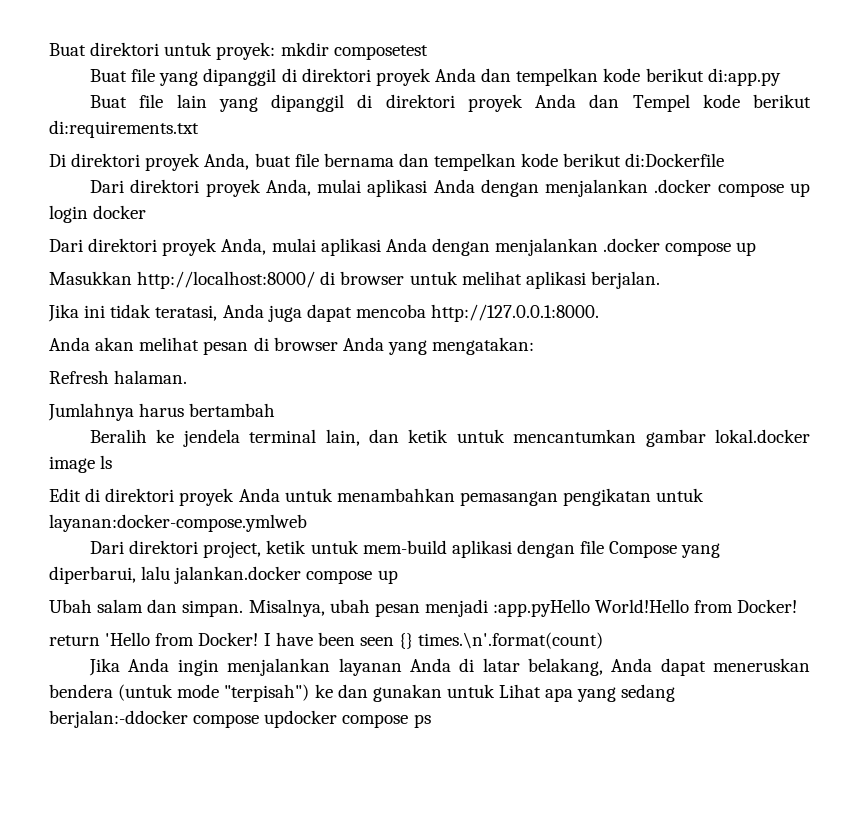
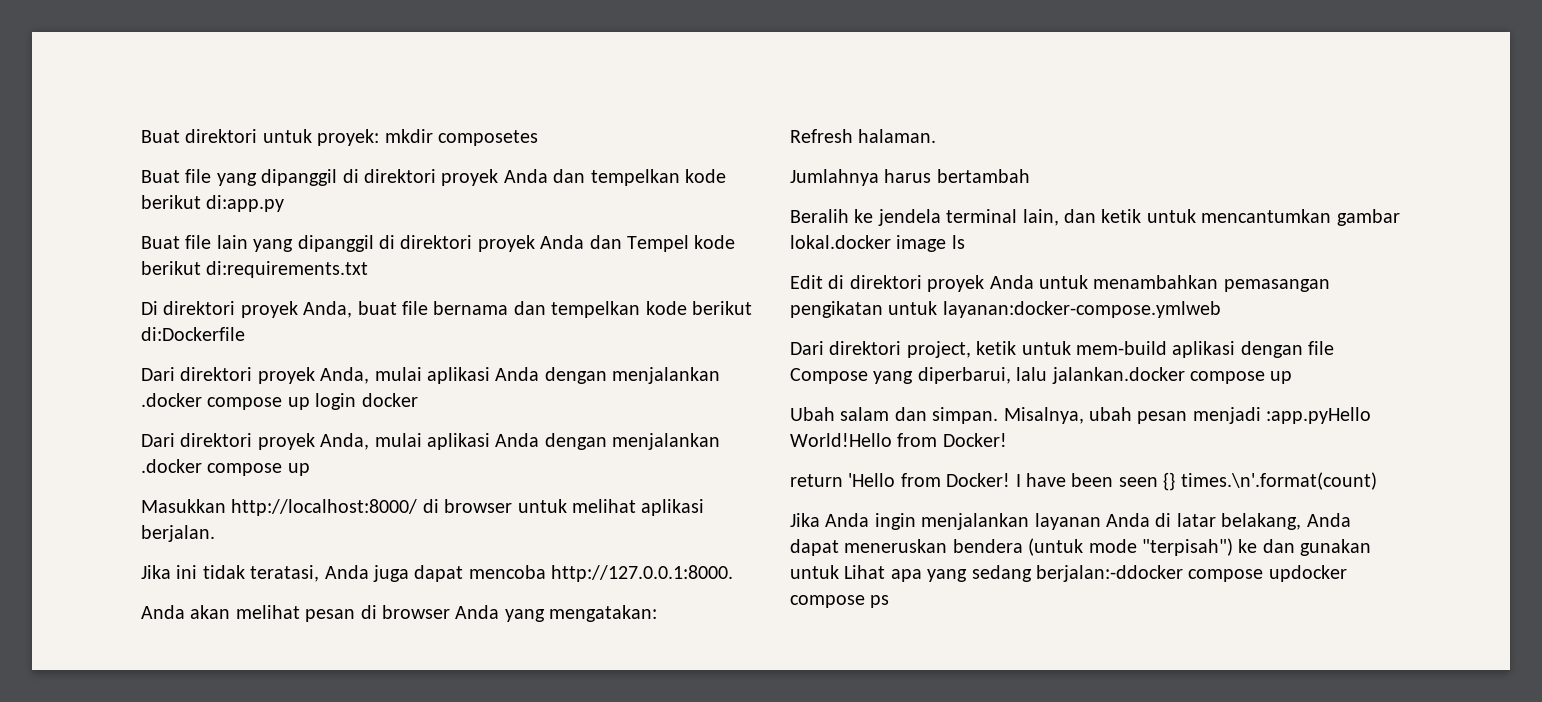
- Buat direktori untuk proyek: mkdir composetest
+ Buat direktori untuk proyek: mkdir composetes

